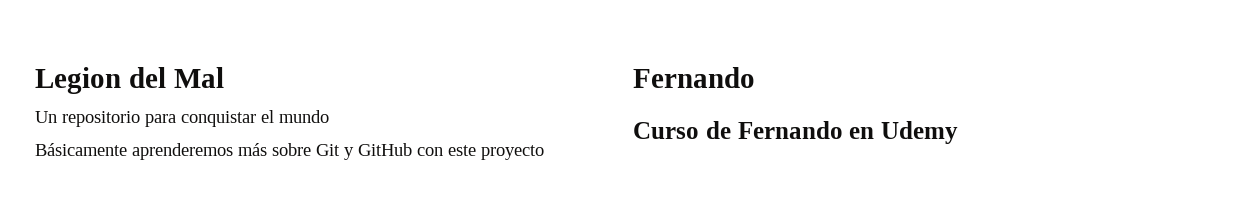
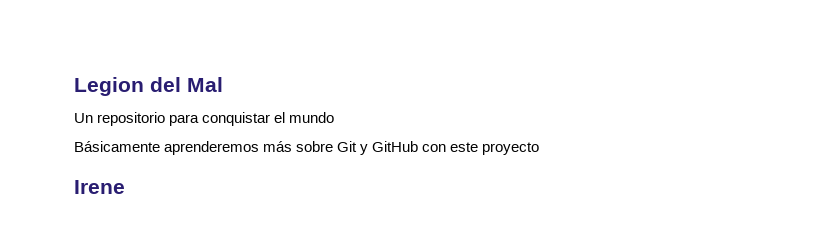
  Básicamente aprenderemos más sobre Git y GitHub con este proyecto
- Fernando
- Curso de Fernando en Udemy
+ Irene

